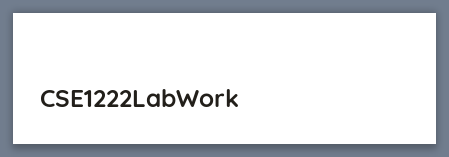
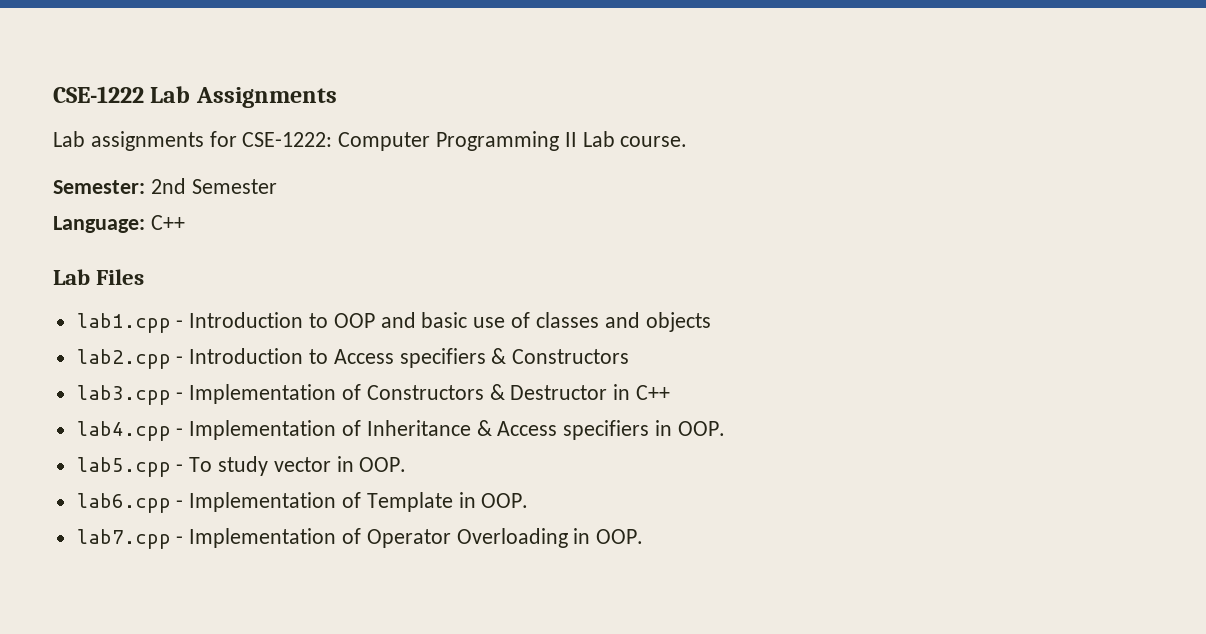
- CSE1222LabWork
+ CSE-1222 Lab Assignments
+ Lab assignments for CSE-1222: Computer Programming II Lab course.
+ Semester: 2nd Semester
+ Language: C++
+ Lab Files
+ lab1.cpp - Introduction to OOP and basic use of classes and objects
+ lab2.cpp - Introduction to Access specifiers & Constructors
+ lab3.cpp - Implementation of Constructors & Destructor in C++
+ lab4.cpp - Implementation of Inheritance & Access specifiers in OOP.
+ lab5.cpp - To study vector in OOP.
+ lab6.cpp - Implementation of Template in OOP.
+ lab7.cpp - Implementation of Operator Overloading in OOP.

